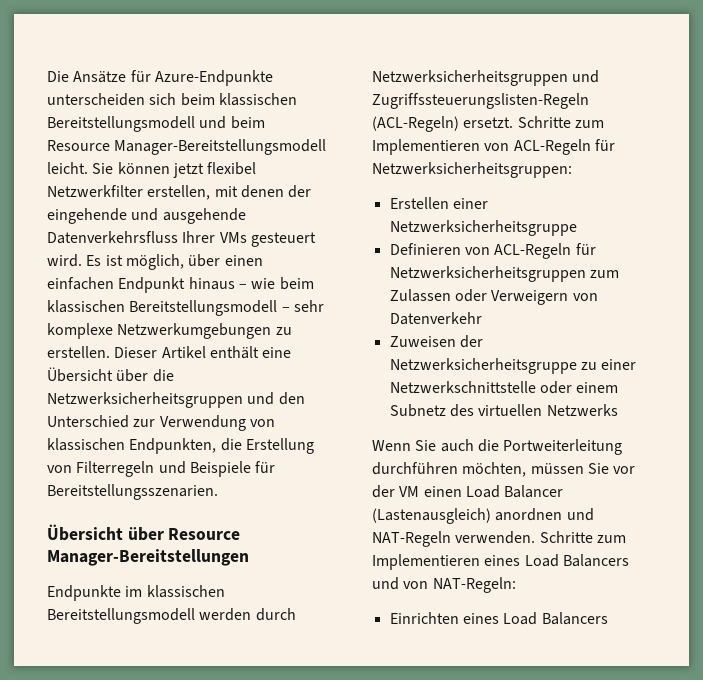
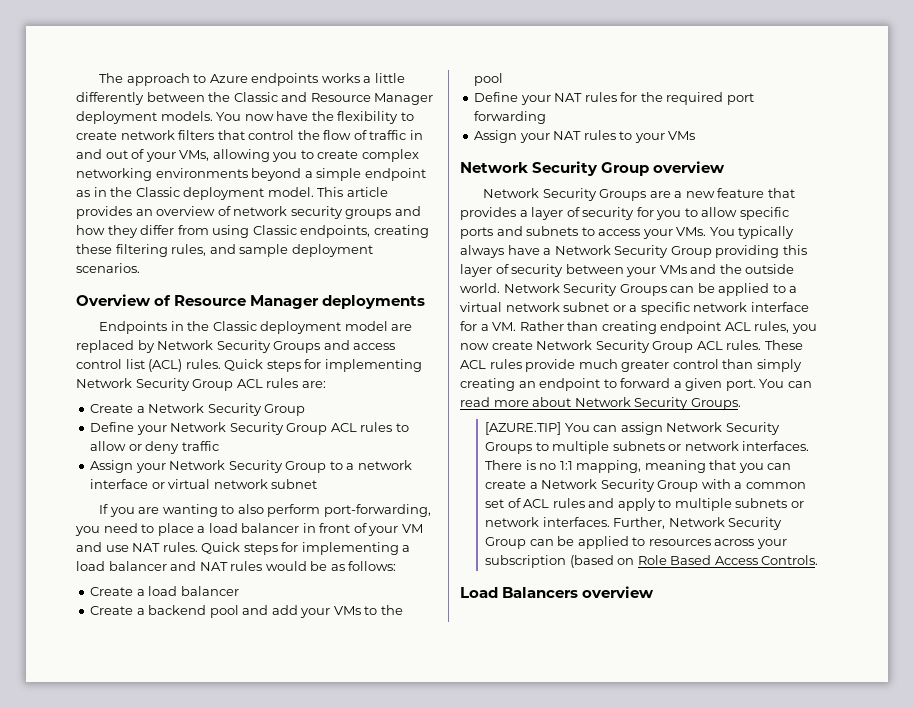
- Die Ansätze für Azure-Endpunkte unterscheiden sich beim klassischen Bereitstellungsmodell und beim Resource Manager-Bereitstellungsmodell leicht. Sie können jetzt flexibel Netzwerkfilter erstellen, mit denen der eingehende und ausgehende Datenverkehrsfluss Ihrer VMs gesteuert wird. Es ist möglich, über einen einfachen Endpunkt hinaus – wie beim klassischen Bereitstellungsmodell – sehr komplexe Netzwerkumgebungen zu erstellen. Dieser Artikel enthält eine Übersicht über die Netzwerksicherheitsgruppen und den Unterschied zur Verwendung von klassischen Endpunkten, die Erstellung von Filterregeln und Beispiele für Bereitstellungsszenarien.
- Übersicht über Resource Manager-Bereitstellungen
- Endpunkte im klassischen Bereitstellungsmodell werden durch Netzwerksicherheitsgruppen und Zugriffssteuerungslisten-Regeln (ACL-Regeln) ersetzt. Schritte zum Implementieren von ACL-Regeln für Netzwerksicherheitsgruppen:
- Erstellen einer Netzwerksicherheitsgruppe
- Definieren von ACL-Regeln für Netzwerksicherheitsgruppen zum Zulassen oder Verweigern von Datenverkehr
- Zuweisen der Netzwerksicherheitsgruppe zu einer Netzwerkschnittstelle oder einem Subnetz des virtuellen Netzwerks
- Wenn Sie auch die Portweiterleitung durchführen möchten, müssen Sie vor der VM einen Load Balancer (Lastenausgleich) anordnen und NAT-Regeln verwenden. Schritte zum Implementieren eines Load Balancers und von NAT-Regeln:
- Einrichten eines Load Balancers
+ The approach to Azure endpoints works a little differently between the Classic and Resource Manager deployment models. You now have the flexibility to create network filters that control the flow of traffic in and out of your VMs, allowing you to create complex networking environments beyond a simple endpoint as in the Classic deployment model. This article provides an overview of network security groups and how they differ from using Classic endpoints, creating these filtering rules, and sample deployment scenarios.
+ Overview of Resource Manager deployments
+ Endpoints in the Classic deployment model are replaced by Network Security Groups and access control list (ACL) rules. Quick steps for implementing Network Security Group ACL rules are:
+ Create a Network Security Group
+ Define your Network Security Group ACL rules to allow or deny traffic
+ Assign your Network Security Group to a network interface or virtual network subnet
+ If you are wanting to also perform port-forwarding, you need to place a load balancer in front of your VM and use NAT rules. Quick steps for implementing a load balancer and NAT rules would be as follows:
+ Create a load balancer
+ Create a backend pool and add your VMs to the pool
+ Define your NAT rules for the required port forwarding
+ Assign your NAT rules to your VMs
+ Network Security Group overview
+ Network Security Groups are a new feature that provides a layer of security for you to allow specific ports and subnets to access your VMs. You typically always have a Network Security Group providing this layer of security between your VMs and the outside world. Network Security Groups can be applied to a virtual network subnet or a specific network interface for a VM. Rather than creating endpoint ACL rules, you now create Network Security Group ACL rules. These ACL rules provide much greater control than simply creating an endpoint to forward a given port. You can read more about Network Security Groups.
+ [AZURE.TIP] You can assign Network Security Groups to multiple subnets or network interfaces. There is no 1:1 mapping, meaning that you can create a Network Security Group with a common set of ACL rules and apply to multiple subnets or network interfaces. Further, Network Security Group can be applied to resources across your subscription (based on Role Based Access Controls.
+ Load Balancers overview

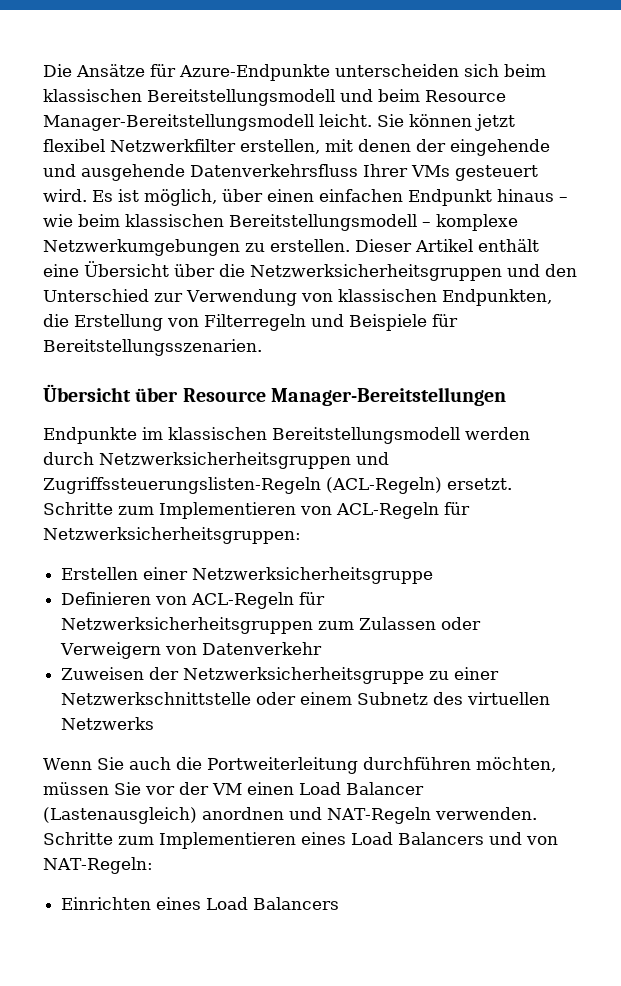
- The approach to Azure endpoints works a little differently between the Classic and Resource Manager deployment models. You now have the flexibility to create network filters that control the flow of traffic in and out of your VMs, allowing you to create complex networking environments beyond a simple endpoint as in the Classic deployment model. This article provides an overview of network security groups and how they differ from using Classic endpoints, creating these filtering rules, and sample deployment scenarios.
- Overview of Resource Manager deployments
- Endpoints in the Classic deployment model are replaced by Network Security Groups and access control list (ACL) rules. Quick steps for implementing Network Security Group ACL rules are:
- Create a Network Security Group
- Define your Network Security Group ACL rules to allow or deny traffic
- Assign your Network Security Group to a network interface or virtual network subnet
- If you are wanting to also perform port-forwarding, you need to place a load balancer in front of your VM and use NAT rules. Quick steps for implementing a load balancer and NAT rules would be as follows:
- Create a load balancer
- Create a backend pool and add your VMs to the pool
- Define your NAT rules for the required port forwarding
- Assign your NAT rules to your VMs
- Network Security Group overview
- Network Security Groups are a new feature that provides a layer of security for you to allow specific ports and subnets to access your VMs. You typically always have a Network Security Group providing this layer of security between your VMs and the outside world. Network Security Groups can be applied to a virtual network subnet or a specific network interface for a VM. Rather than creating endpoint ACL rules, you now create Network Security Group ACL rules. These ACL rules provide much greater control than simply creating an endpoint to forward a given port. You can read more about Network Security Groups.
- [AZURE.TIP] You can assign Network Security Groups to multiple subnets or network interfaces. There is no 1:1 mapping, meaning that you can create a Network Security Group with a common set of ACL rules and apply to multiple subnets or network interfaces. Further, Network Security Group can be applied to resources across your subscription (based on Role Based Access Controls.
- Load Balancers overview
+ Die Ansätze für Azure-Endpunkte unterscheiden sich beim klassischen Bereitstellungsmodell und beim Resource Manager-Bereitstellungsmodell leicht. Sie können jetzt flexibel Netzwerkfilter erstellen, mit denen der eingehende und ausgehende Datenverkehrsfluss Ihrer VMs gesteuert wird. Es ist möglich, über einen einfachen Endpunkt hinaus – wie beim klassischen Bereitstellungsmodell – komplexe Netzwerkumgebungen zu erstellen. Dieser Artikel enthält eine Übersicht über die Netzwerksicherheitsgruppen und den Unterschied zur Verwendung von klassischen Endpunkten, die Erstellung von Filterregeln und Beispiele für Bereitstellungsszenarien.
+ Übersicht über Resource Manager-Bereitstellungen
+ Endpunkte im klassischen Bereitstellungsmodell werden durch Netzwerksicherheitsgruppen und Zugriffssteuerungslisten-Regeln (ACL-Regeln) ersetzt. Schritte zum Implementieren von ACL-Regeln für Netzwerksicherheitsgruppen:
+ Erstellen einer Netzwerksicherheitsgruppe
+ Definieren von ACL-Regeln für Netzwerksicherheitsgruppen zum Zulassen oder Verweigern von Datenverkehr
+ Zuweisen der Netzwerksicherheitsgruppe zu einer Netzwerkschnittstelle oder einem Subnetz des virtuellen Netzwerks
+ Wenn Sie auch die Portweiterleitung durchführen möchten, müssen Sie vor der VM einen Load Balancer (Lastenausgleich) anordnen und NAT-Regeln verwenden. Schritte zum Implementieren eines Load Balancers und von NAT-Regeln:
+ Einrichten eines Load Balancers

